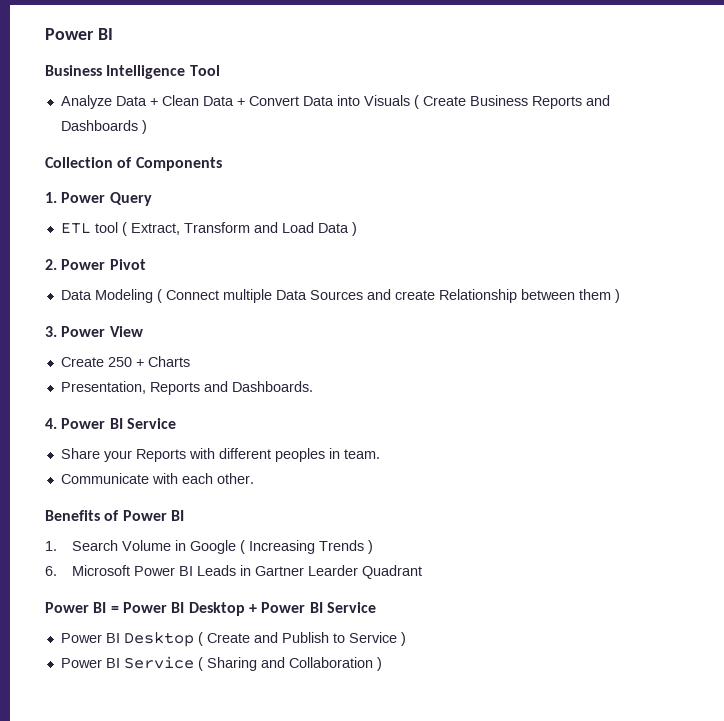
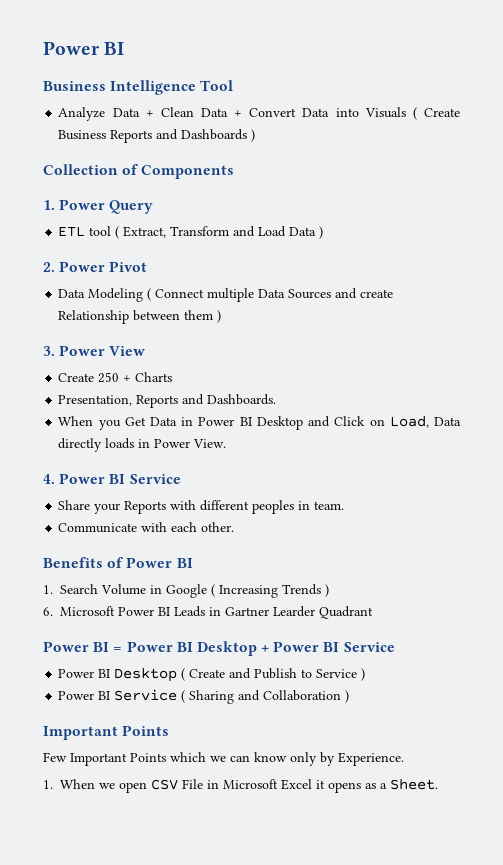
+ When you Get Data in Power BI Desktop and Click on Load, Data directly loads in Power View.
  Power BI Service ( Sharing and Collaboration )
+ Important Points
+ Few Important Points which we can know only by Experience.
+ 1. When we open CSV File in Microsoft Excel it opens as a Sheet.

